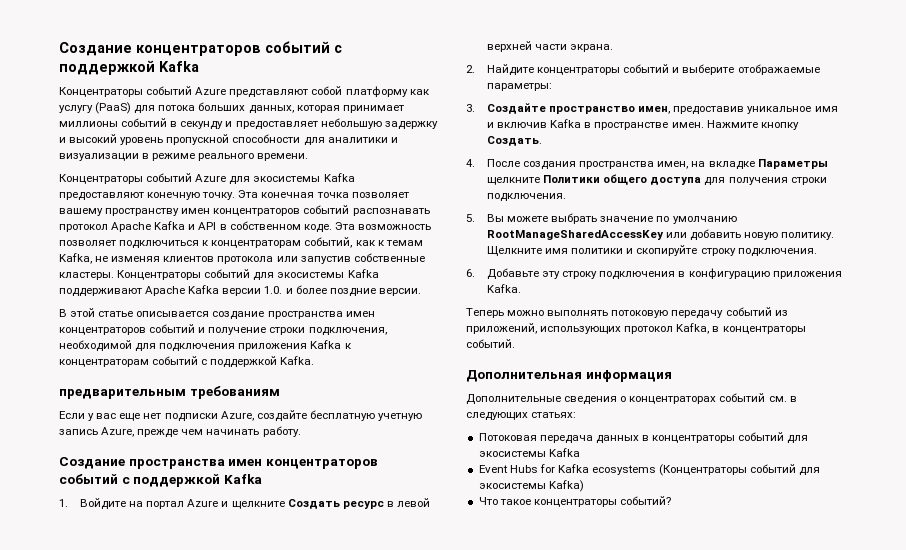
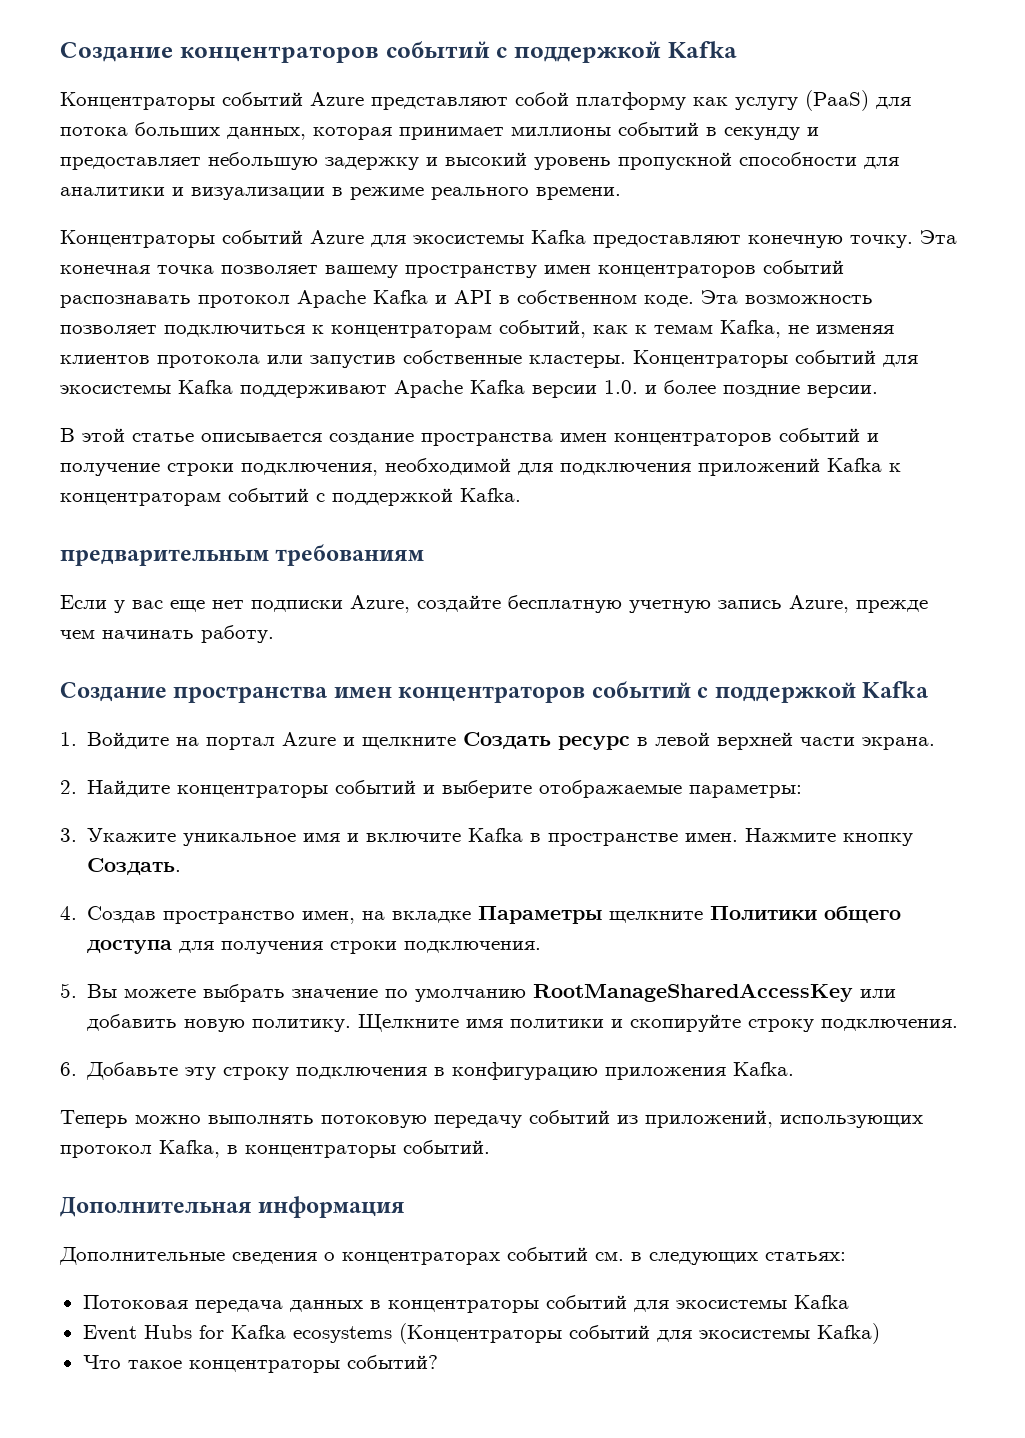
- В этой статье описывается создание пространства имен концентраторов событий и получение строки подключения, необходимой для подключения приложения Kafka к концентраторам событий с поддержкой Kafka.
+ В этой статье описывается создание пространства имен концентраторов событий и получение строки подключения, необходимой для подключения приложений Kafka к концентраторам событий с поддержкой Kafka.
- 3. Создайте пространство имен, предоставив уникальное имя и включив Kafka в пространстве имен.
+ 3. Укажите уникальное имя и включите Kafka в пространстве имен.
- 4. После создания пространства имен, на вкладке Параметры щелкните Политики общего доступа для получения строки подключения.
+ 4. Создав пространство имен, на вкладке Параметры щелкните Политики общего доступа для получения строки подключения.

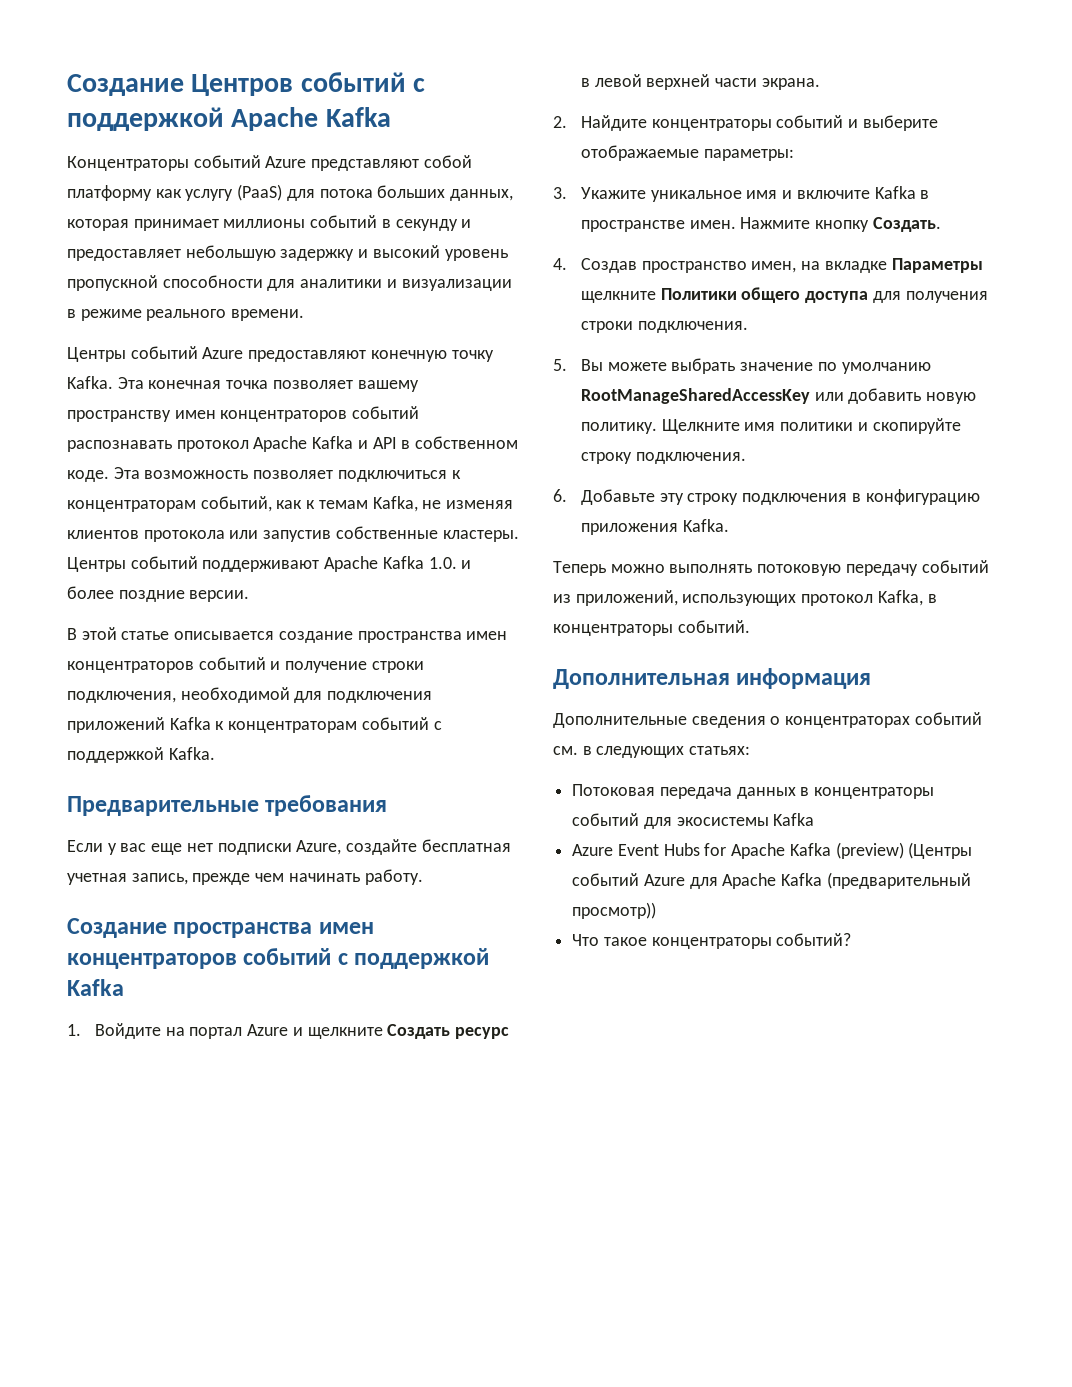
- Создание концентраторов событий с поддержкой Kafka
+ Создание Центров событий с поддержкой Apache Kafka
- Концентраторы событий Azure для экосистемы Kafka предоставляют конечную точку.
+ Центры событий Azure предоставляют конечную точку Kafka.
- Концентраторы событий для экосистемы Kafka поддерживают Apache Kafka версии 1.0. и более поздние версии.
+ Центры событий поддерживают Apache Kafka 1.0. и более поздние версии.
- предварительным требованиям
+ Предварительные требования
- Если у вас еще нет подписки Azure, создайте бесплатную учетную запись Azure, прежде чем начинать работу.
+ Если у вас еще нет подписки Azure, создайте бесплатная учетная запись, прежде чем начинать работу.
- Event Hubs for Kafka ecosystems (Концентраторы событий для экосистемы Kafka)
+ Azure Event Hubs for Apache Kafka (preview) (Центры событий Azure для Apache Kafka (предварительный просмотр))

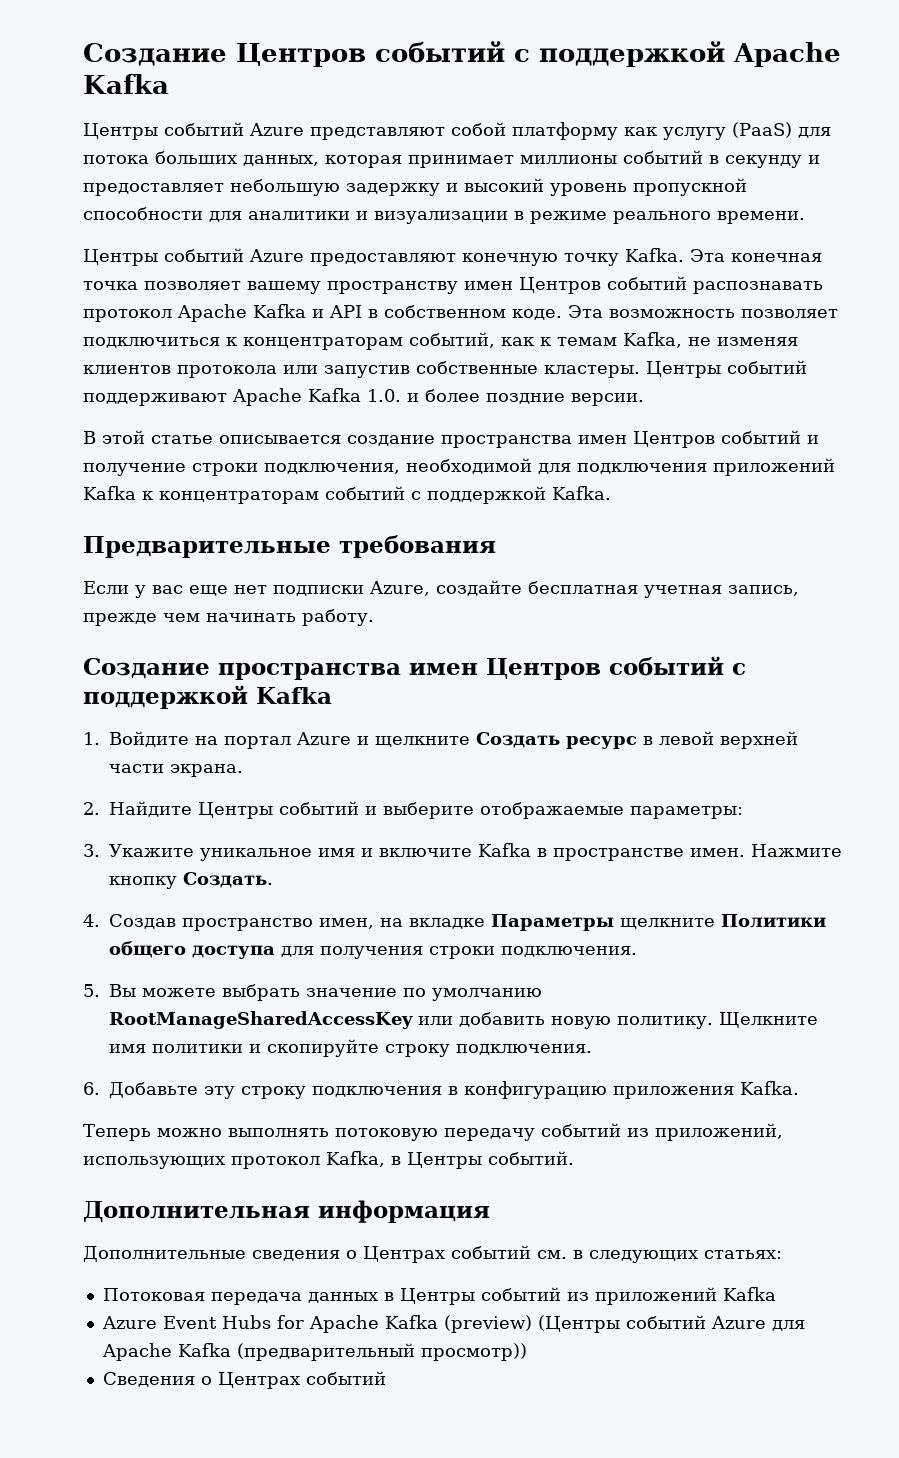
- Концентраторы событий Azure представляют собой платформу как услугу (PaaS) для потока больших данных, которая принимает миллионы событий в секунду и предоставляет небольшую задержку и высокий уровень пропускной способности для аналитики и визуализации в режиме реального времени.
+ Центры событий Azure представляют собой платформу как услугу (PaaS) для потока больших данных, которая принимает миллионы событий в секунду и предоставляет небольшую задержку и высокий уровень пропускной способности для аналитики и визуализации в режиме реального времени.
- Эта конечная точка позволяет вашему пространству имен концентраторов событий распознавать протокол Apache Kafka и API в собственном коде.
+ Эта конечная точка позволяет вашему пространству имен Центров событий распознавать протокол Apache Kafka и API в собственном коде.
- В этой статье описывается создание пространства имен концентраторов событий и получение строки подключения, необходимой для подключения приложений Kafka к концентраторам событий с поддержкой Kafka.
+ В этой статье описывается создание пространства имен Центров событий и получение строки подключения, необходимой для подключения приложений Kafka к концентраторам событий с поддержкой Kafka.
- Создание пространства имен концентраторов событий с поддержкой Kafka
+ Создание пространства имен Центров событий с поддержкой Kafka
- 2. Найдите концентраторы событий и выберите отображаемые параметры:
+ 2. Найдите Центры событий и выберите отображаемые параметры:
- Теперь можно выполнять потоковую передачу событий из приложений, использующих протокол Kafka, в концентраторы событий.
+ Теперь можно выполнять потоковую передачу событий из приложений, использующих протокол Kafka, в Центры событий.
- Дополнительные сведения о концентраторах событий см. в следующих статьях:
+ Дополнительные сведения о Центрах событий см. в следующих статьях:
- Потоковая передача данных в концентраторы событий для экосистемы Kafka
+ Потоковая передача данных в Центры событий из приложений Kafka
- Что такое концентраторы событий?
+ Сведения о Центрах событий

